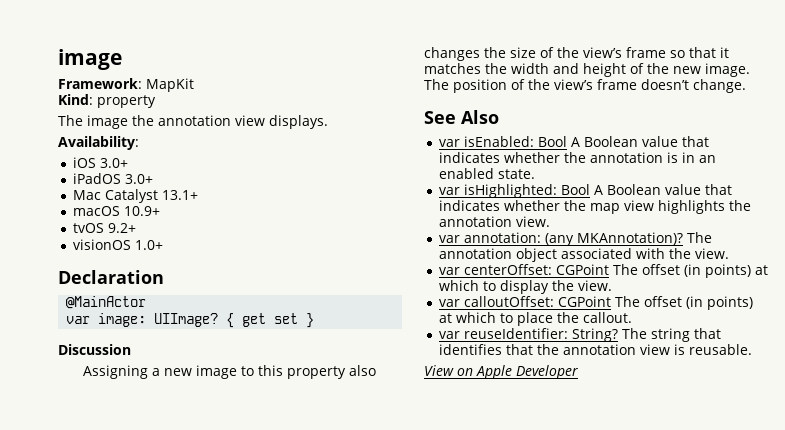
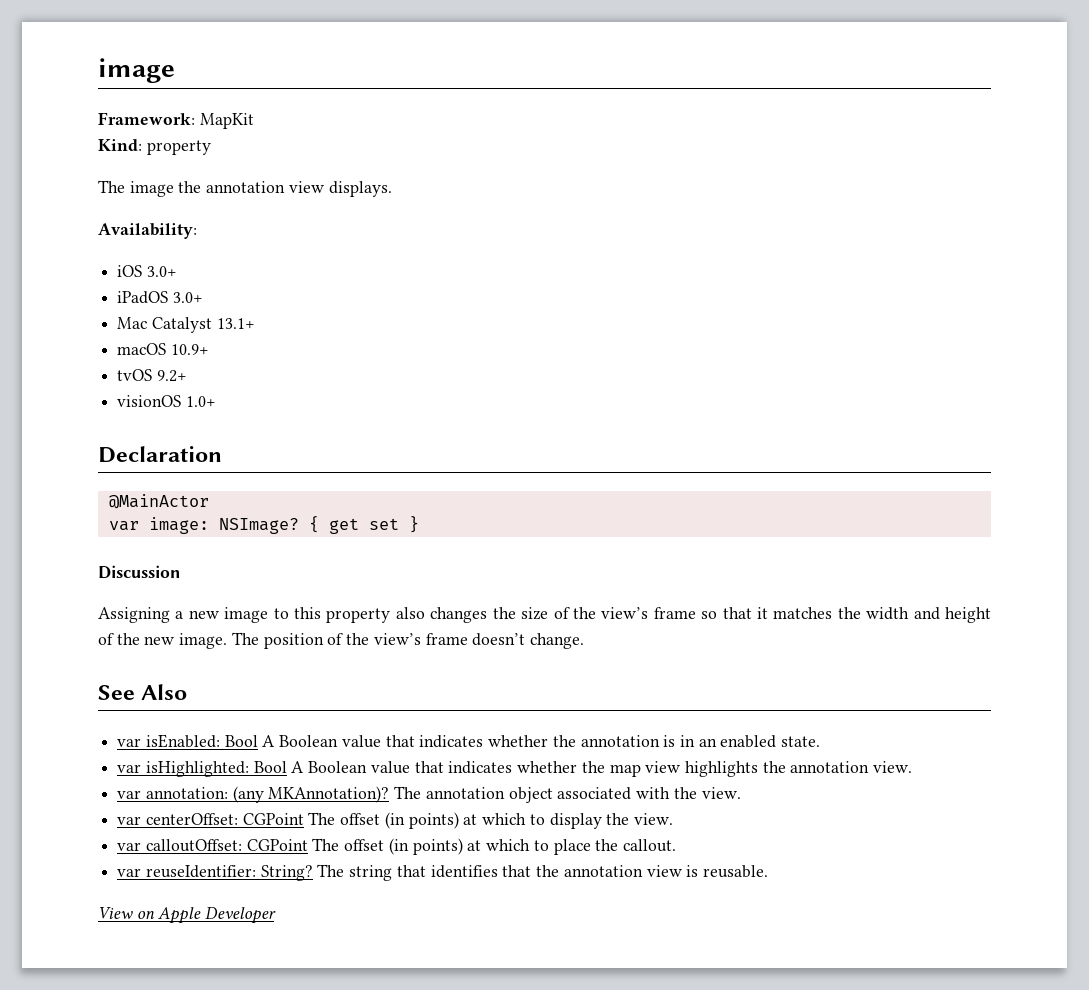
- var image: UIImage?
+ var image: NSImage?

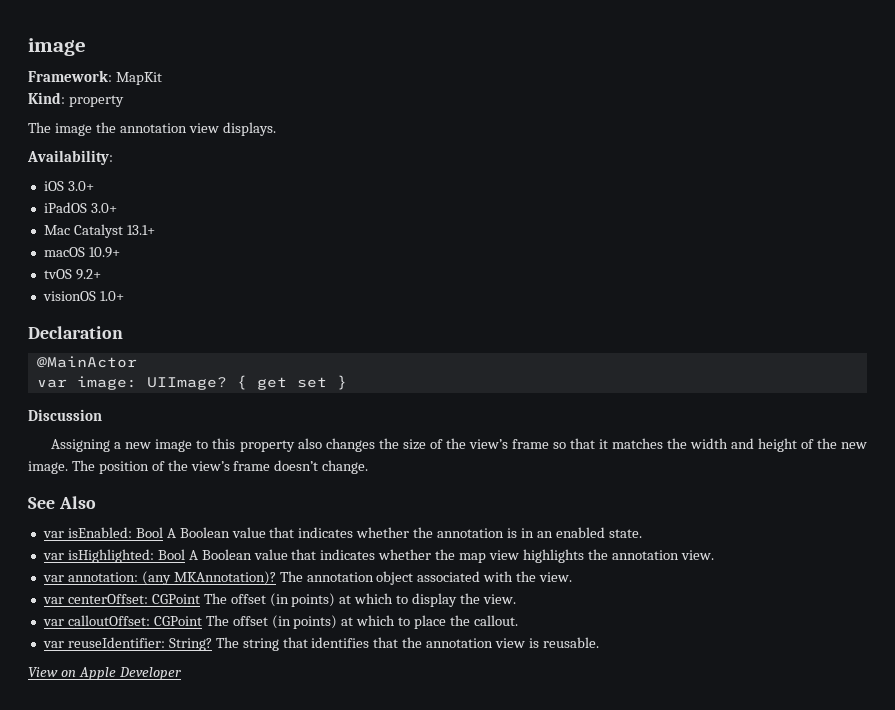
- var image: NSImage?
+ var image: UIImage?

